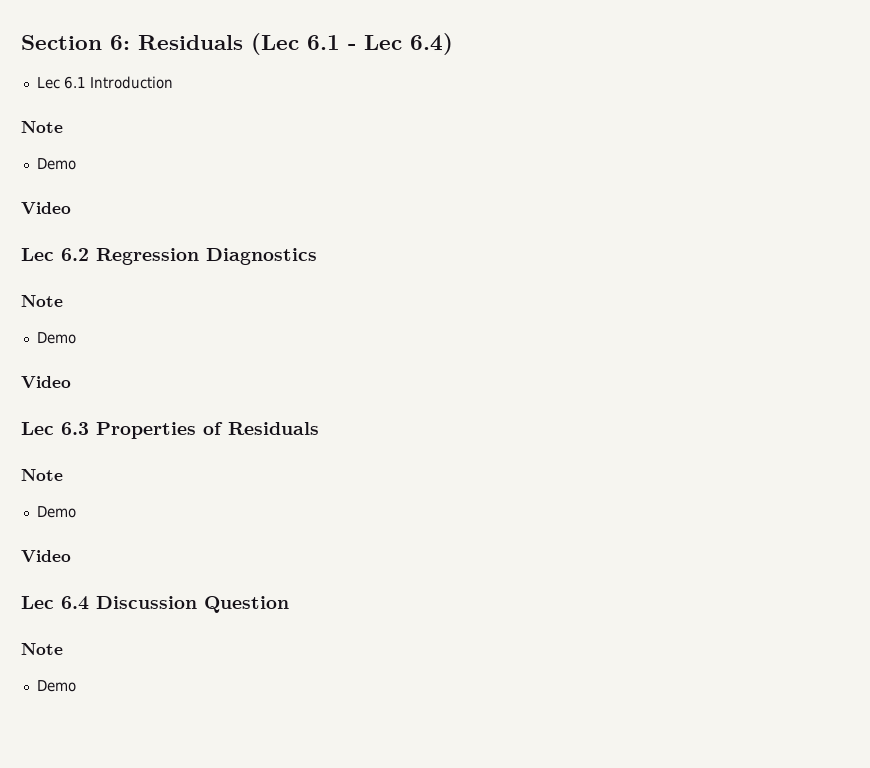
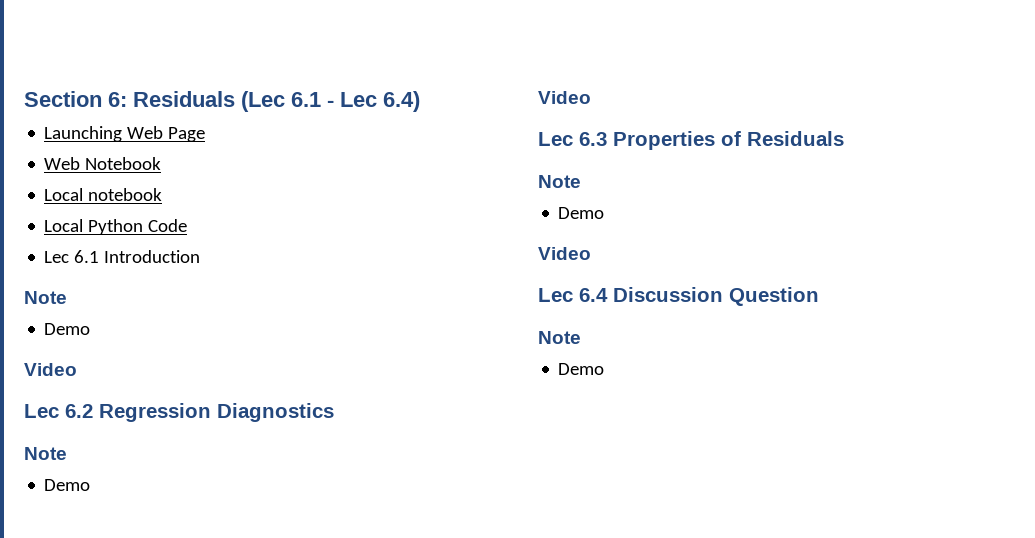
+ Launching Web Page
+ Web Notebook
+ Local notebook
+ Local Python Code

